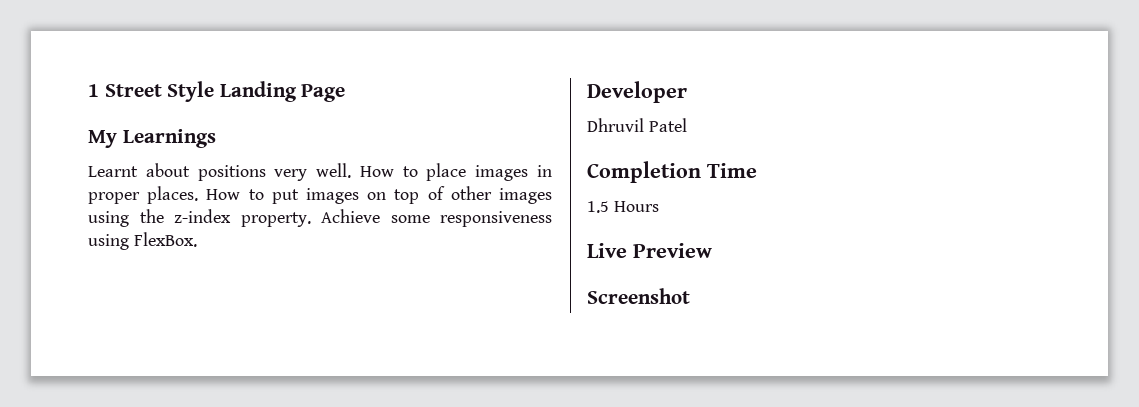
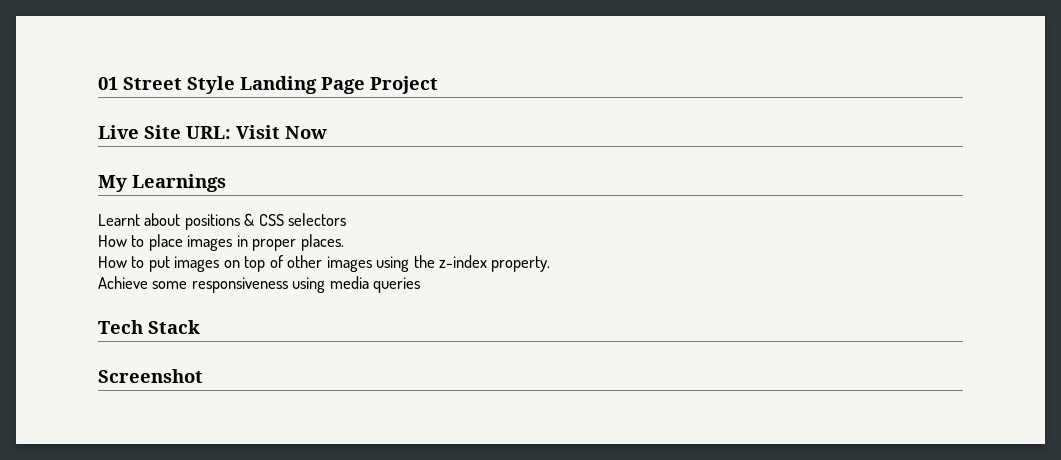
- 1 Street Style Landing Page
+ 01 Street Style Landing Page Project
+ Live Site URL: Visit Now
- Learnt about positions very well. How to place images in proper places. How to put images on top of other images using the z-index property. Achieve some responsiveness using FlexBox.
- Developer
- Dhruvil Patel
- Completion Time
- 1.5 Hours
- Live Preview
+ Learnt about positions & CSS selectors
+ How to place images in proper places.
+ How to put images on top of other images using the z-index property.
+ Achieve some responsiveness using media queries
+ Tech Stack

